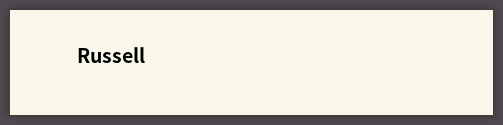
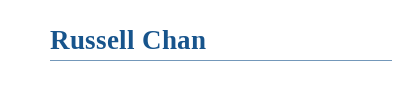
- Russell
+ Russell Chan

